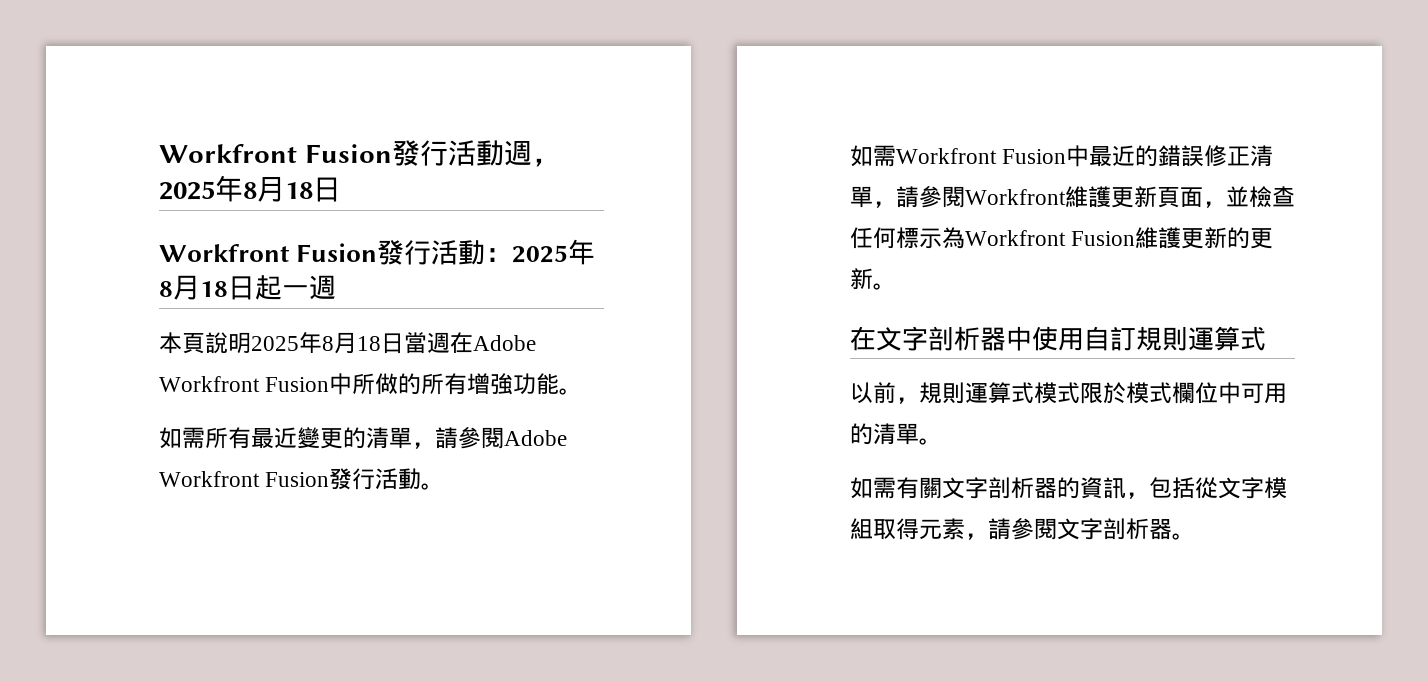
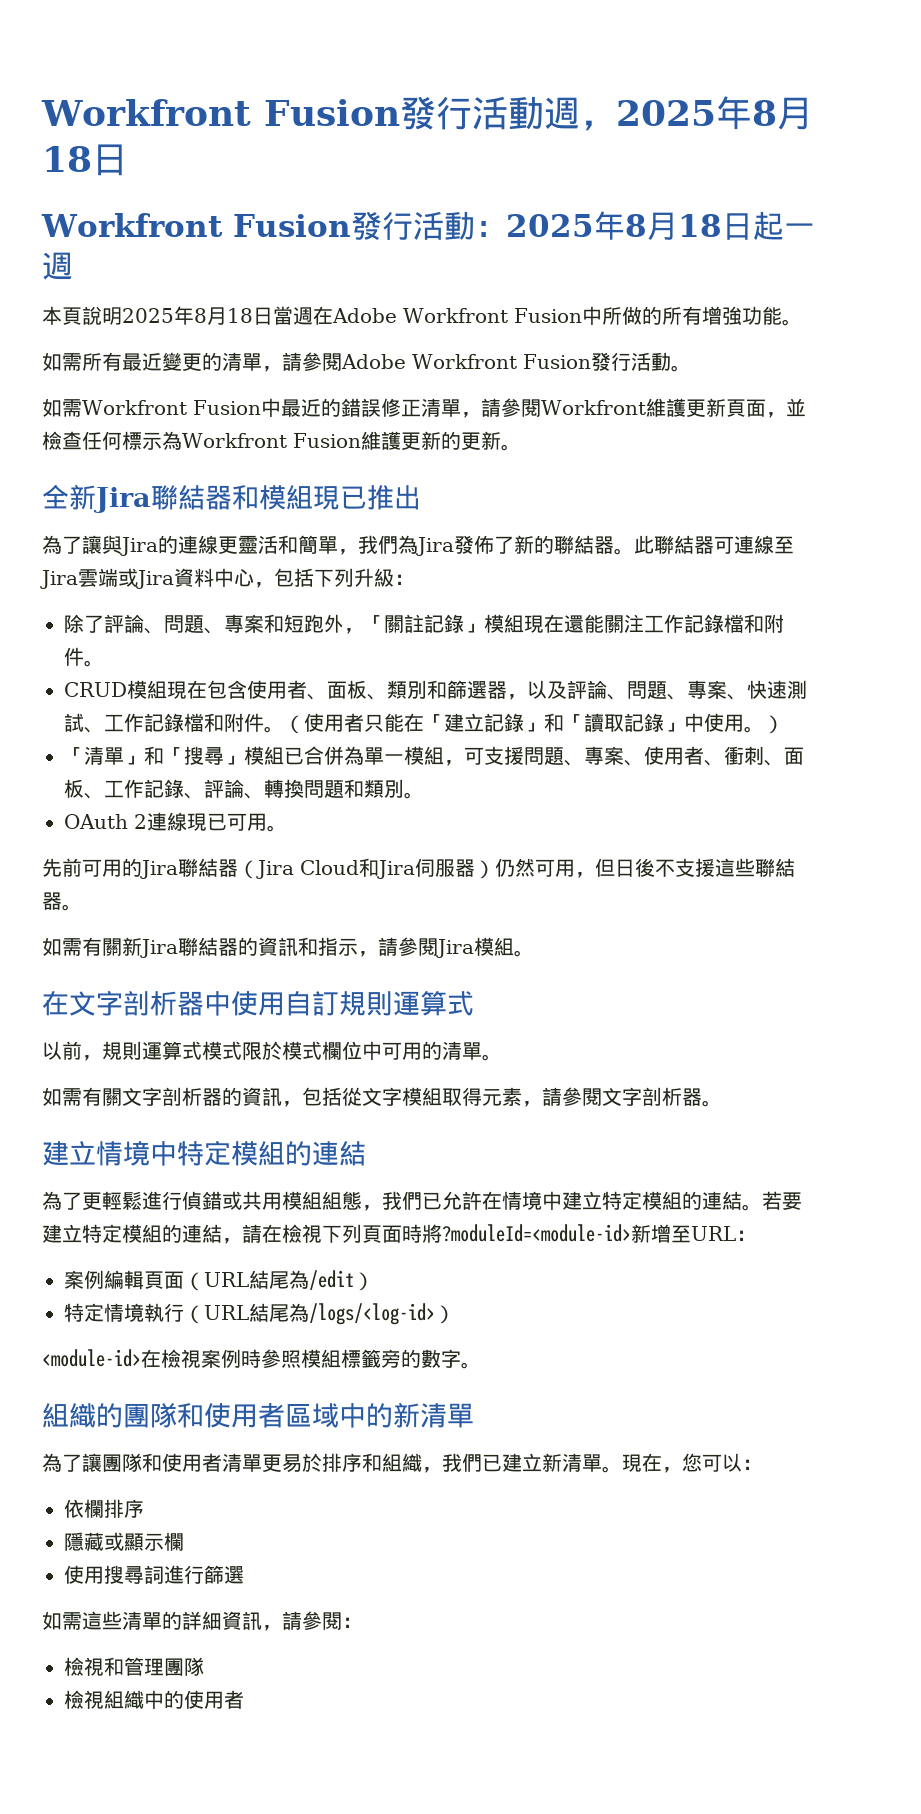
+ 全新Jira聯結器和模組現已推出
+ 為了讓與Jira的連線更靈活和簡單，我們為Jira發佈了新的聯結器。此聯結器可連線至Jira雲端或Jira資料中心，包括下列升級：
+ 除了評論、問題、專案和短跑外，「關註記錄」模組現在還能關注工作記錄檔和附件。
+ CRUD模組現在包含使用者、面板、類別和篩選器，以及評論、問題、專案、快速測試、工作記錄檔和附件。（使用者只能在「建立記錄」和「讀取記錄」中使用。）
+ 「清單」和「搜尋」模組已合併為單一模組，可支援問題、專案、使用者、衝刺、面板、工作記錄、評論、轉換問題和類別。
+ OAuth 2連線現已可用。
+ 先前可用的Jira聯結器（Jira Cloud和Jira伺服器）仍然可用，但日後不支援這些聯結器。
+ 如需有關新Jira聯結器的資訊和指示，請參閱Jira模組。
+ 建立情境中特定模組的連結
+ 為了更輕鬆進行偵錯或共用模組組態，我們已允許在情境中建立特定模組的連結。若要建立特定模組的連結，請在檢視下列頁面時將?moduleId=<module-id>新增至URL：
+ 案例編輯頁面（URL結尾為/edit）
+ 特定情境執行（URL結尾為/logs/<log-id>）
+ <module-id>在檢視案例時參照模組標籤旁的數字。
+ 組織的團隊和使用者區域中的新清單
+ 為了讓團隊和使用者清單更易於排序和組織，我們已建立新清單。現在，您可以：
+ 依欄排序
+ 隱藏或顯示欄
+ 使用搜尋詞進行篩選
+ 如需這些清單的詳細資訊，請參閱：
+ 檢視和管理團隊
+ 檢視組織中的使用者

